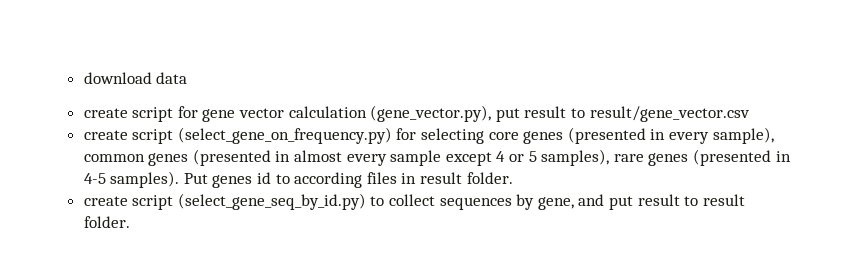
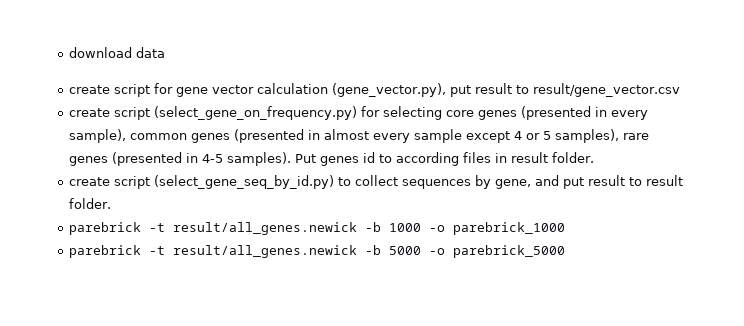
+ parebrick -t result/all_genes.newick -b 1000 -o parebrick_1000
+ parebrick -t result/all_genes.newick -b 5000 -o parebrick_5000

